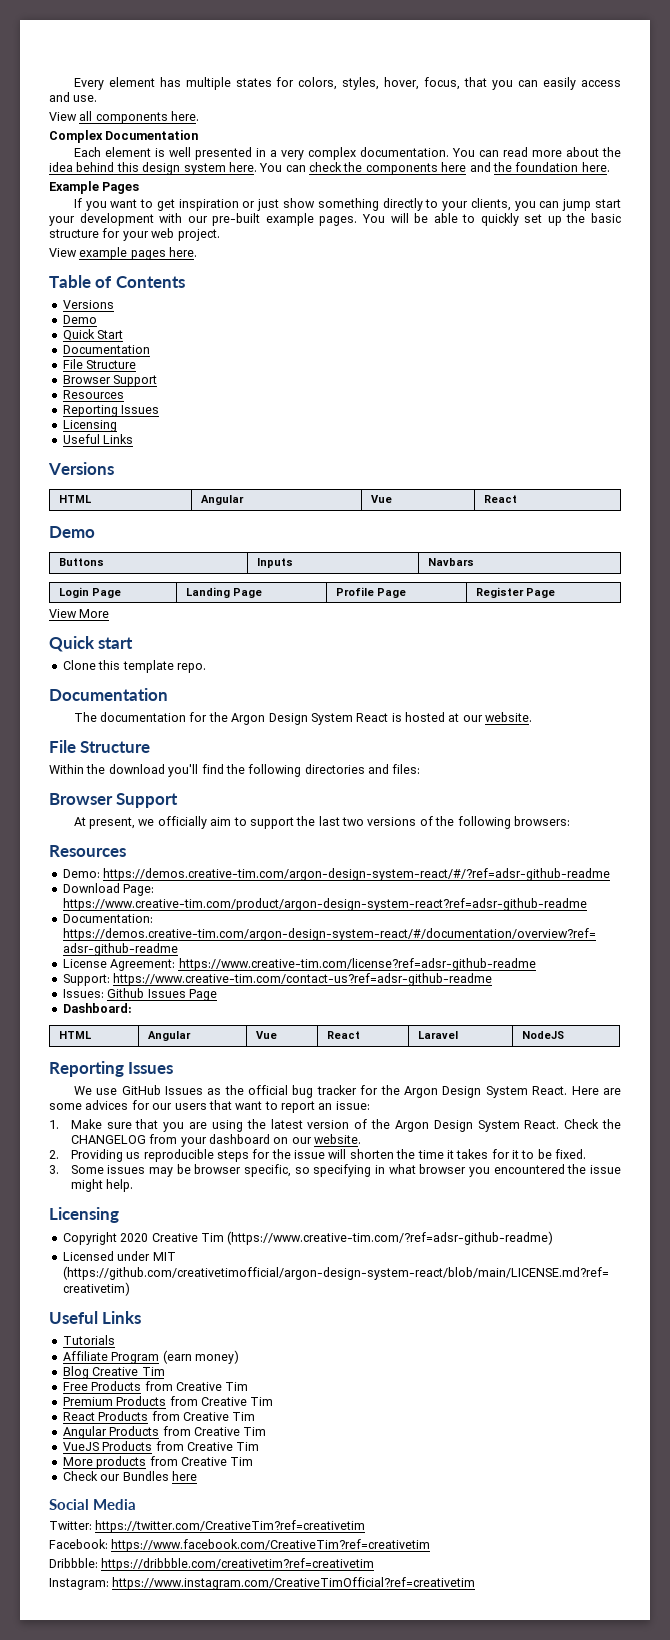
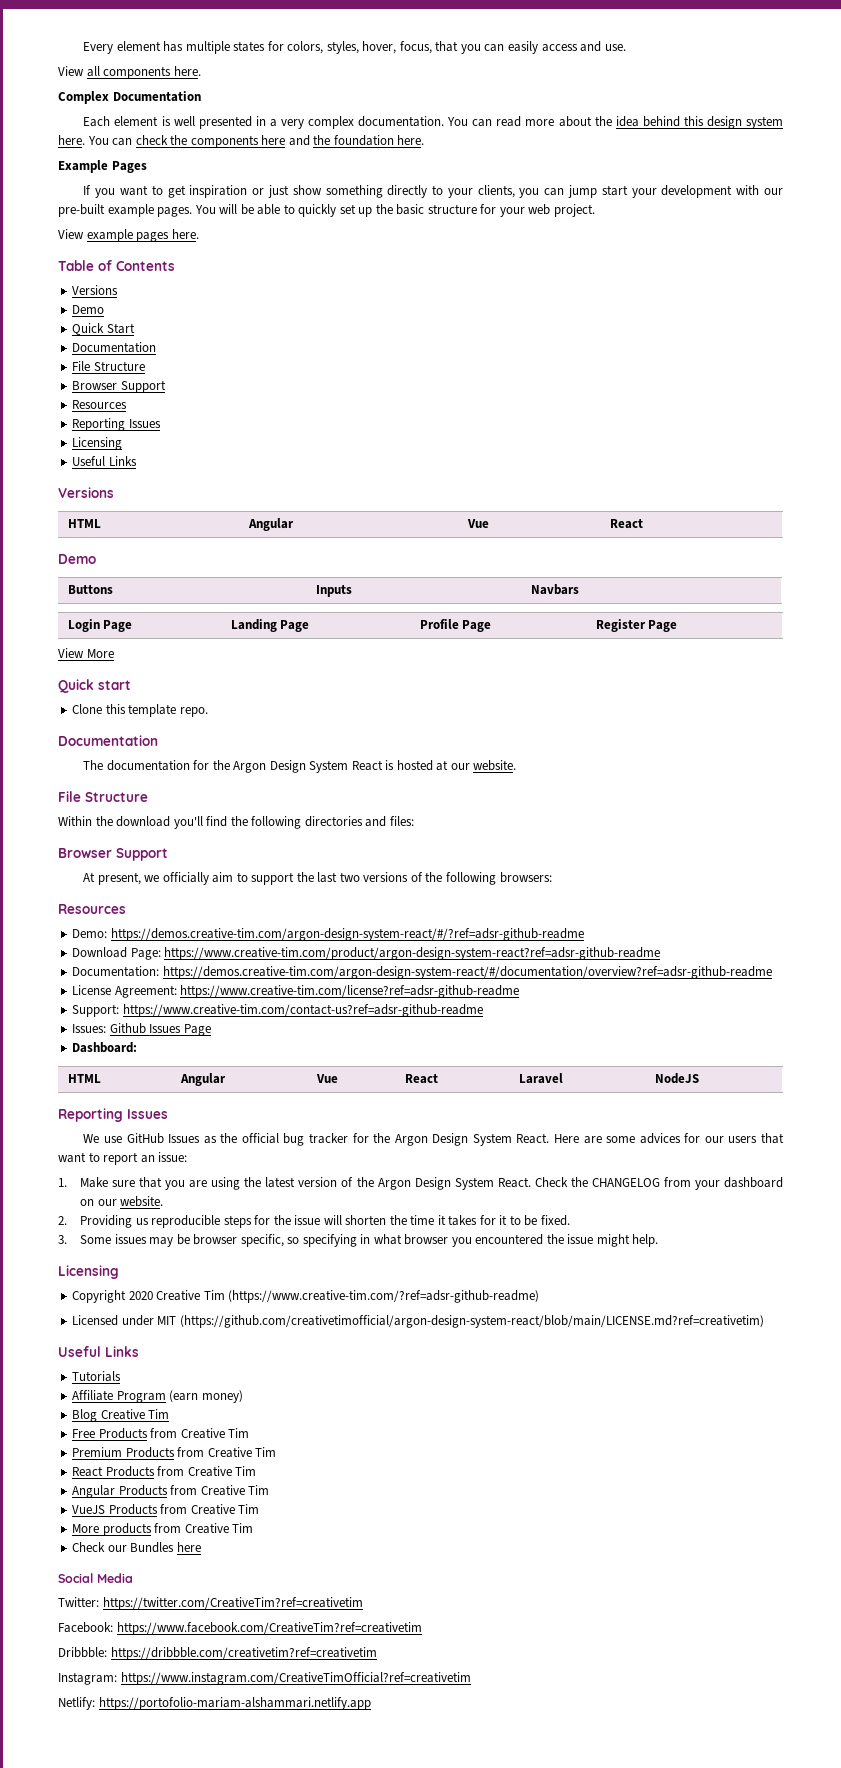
+ Netlify: https://portofolio-mariam-alshammari.netlify.app

